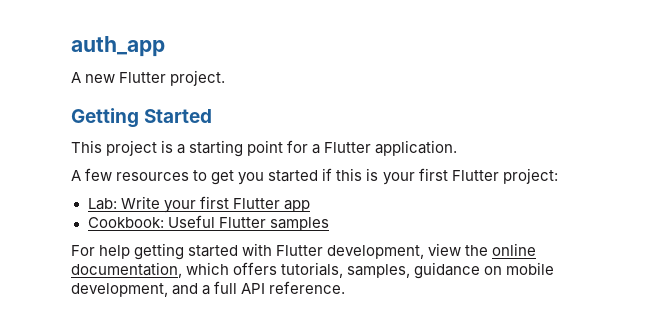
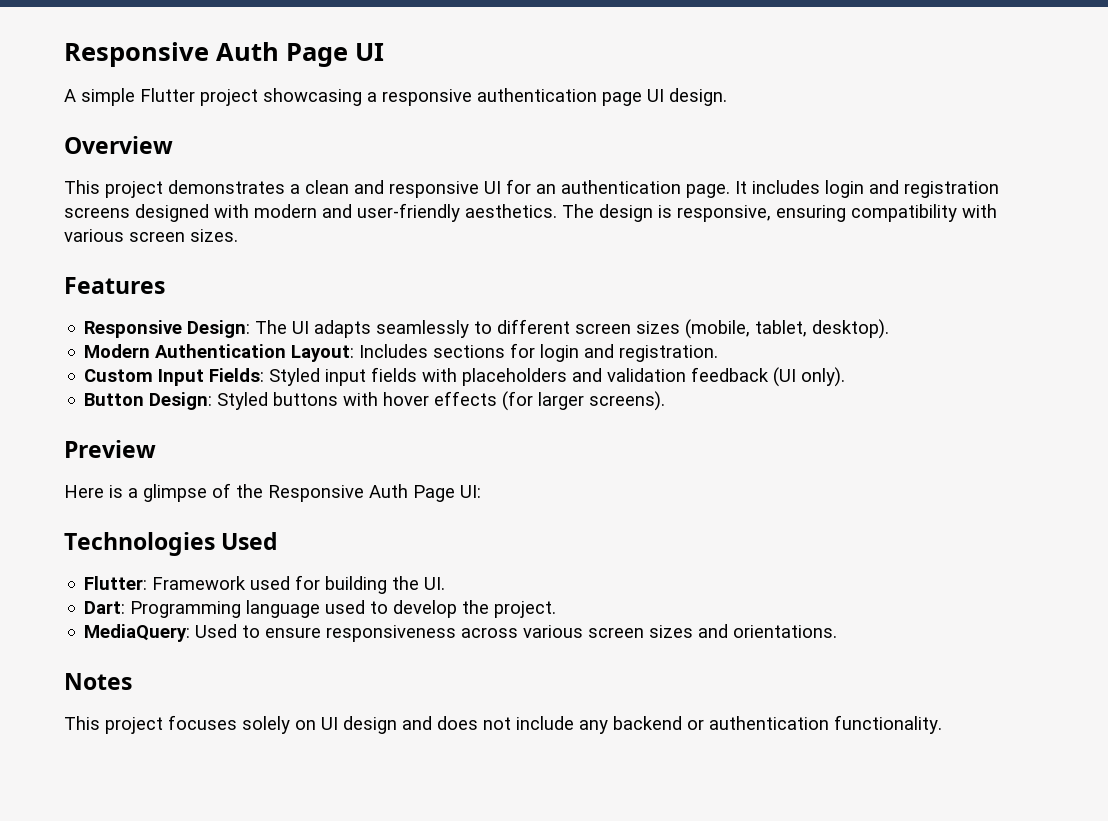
- auth_app
- A new Flutter project.
- Getting Started
- This project is a starting point for a Flutter application.
- A few resources to get you started if this is your first Flutter project:
- Lab: Write your first Flutter app
- Cookbook: Useful Flutter samples
- For help getting started with Flutter development, view the online documentation, which offers tutorials, samples, guidance on mobile development, and a full API reference.
+ Responsive Auth Page UI
+ A simple Flutter project showcasing a responsive authentication page UI design.
+ Overview
+ This project demonstrates a clean and responsive UI for an authentication page. It includes login and registration screens designed with modern and user-friendly aesthetics. The design is responsive, ensuring compatibility with various screen sizes.
+ Features
+ Responsive Design: The UI adapts seamlessly to different screen sizes (mobile, tablet, desktop).
+ Modern Authentication Layout: Includes sections for login and registration.
+ Custom Input Fields: Styled input fields with placeholders and validation feedback (UI only).
+ Button Design: Styled buttons with hover effects (for larger screens).
+ Preview
+ Here is a glimpse of the Responsive Auth Page UI:
+ Technologies Used
+ Flutter: Framework used for building the UI.
+ Dart: Programming language used to develop the project.
+ MediaQuery: Used to ensure responsiveness across various screen sizes and orientations.
+ Notes
+ This project focuses solely on UI design and does not include any backend or authentication functionality.

